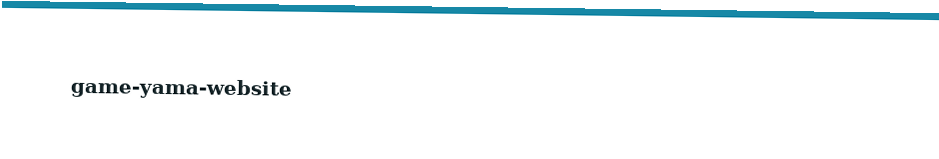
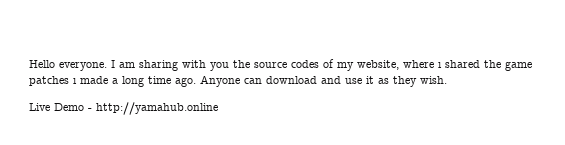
- game-yama-website
+ Hello everyone. I am sharing with you the source codes of my website, where ı shared the game patches ı made a long time ago. Anyone can download and use it as they wish.
+ Live Demo - http://yamahub.online

